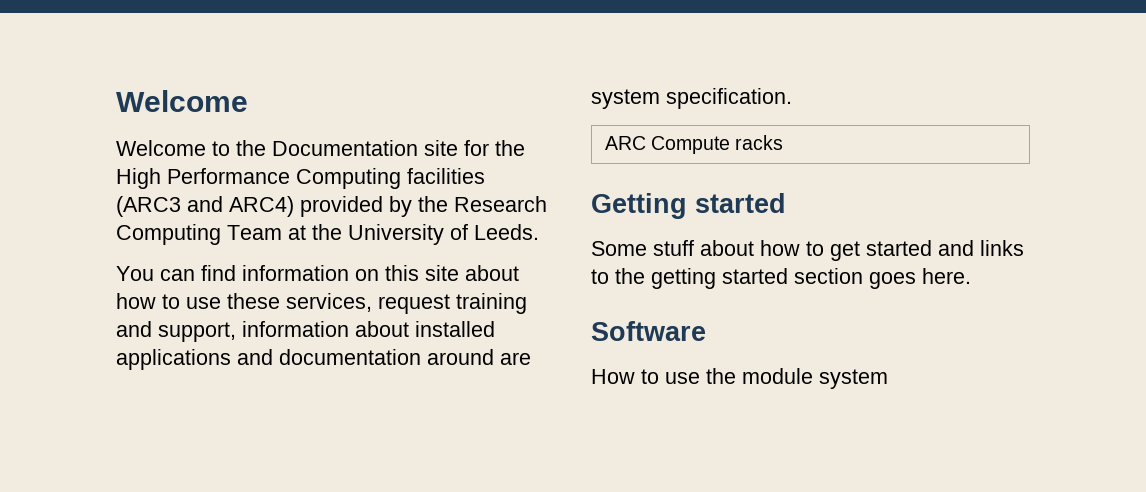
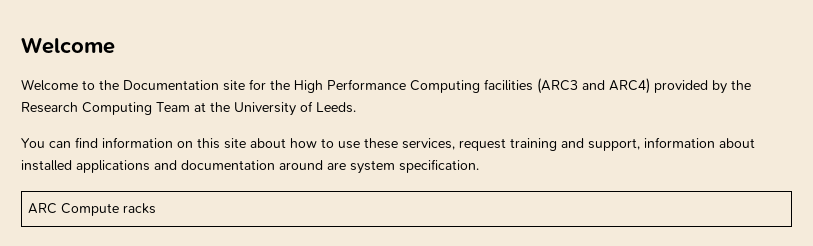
- Getting started
- Some stuff about how to get started and links to the getting started section goes here.
- Software
- How to use the module system

